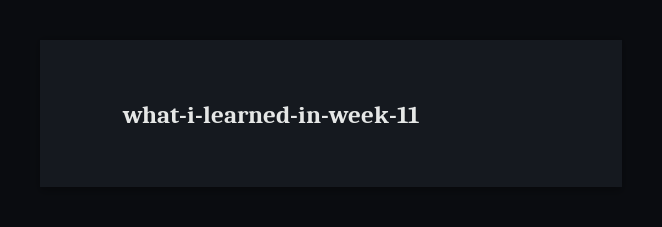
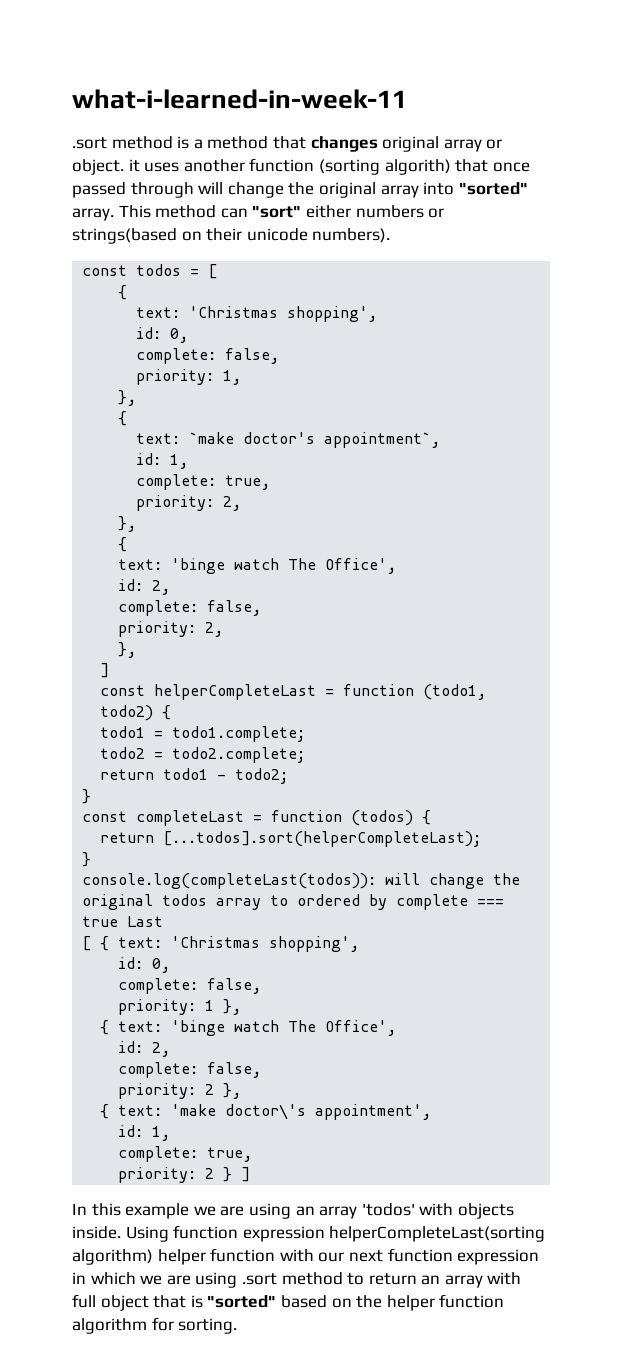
+ .sort method is a method that changes original array or object. it uses another function (sorting algorith) that once passed through will change the original array into "sorted" array. This method can "sort" either numbers or strings(based on their unicode numbers).
+ const todos = [
+ {
+ text: 'Christmas shopping',
+ id: 0,
+ complete: false,
+ priority: 1,
+ },
+ {
+ text: `make doctor's appointment`,
+ id: 1,
+ complete: true,
+ priority: 2,
+ },
+ {
+ text: 'binge watch The Office',
+ id: 2,
+ complete: false,
+ priority: 2,
+ },
+ ]
+ const helperCompleteLast = function (todo1, todo2) {
+ todo1 = todo1.complete;
+ todo2 = todo2.complete;
+ return todo1 - todo2;
+ }
+ const completeLast = function (todos) {
+ return [...todos].sort(helperCompleteLast);
+ }
+ console.log(completeLast(todos)): will change the original todos array to ordered by complete === true Last
+ [ { text: 'Christmas shopping',
+ id: 0,
+ complete: false,
+ priority: 1 },
+ { text: 'binge watch The Office',
+ id: 2,
+ complete: false,
+ priority: 2 },
+ { text: 'make doctor\'s appointment',
+ id: 1,
+ complete: true,
+ priority: 2 } ]
+ In this example we are using an array 'todos' with objects inside. Using function expression helperCompleteLast(sorting algorithm) helper function with our next function expression in which we are using .sort method to return an array with full object that is "sorted" based on the helper function algorithm for sorting.

